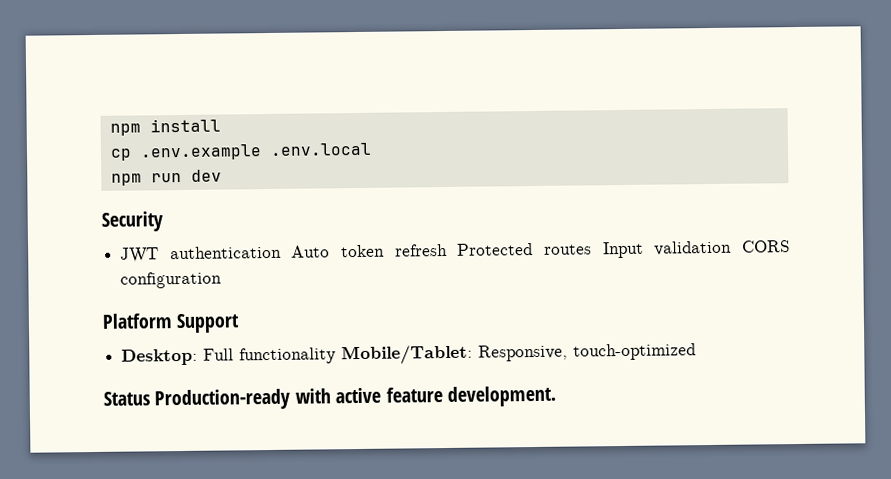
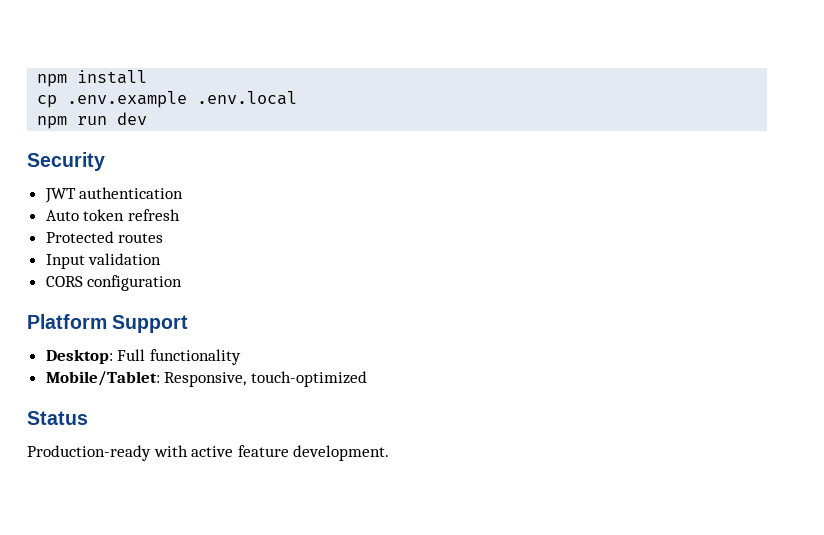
- JWT authentication Auto token refresh Protected routes Input validation CORS configuration
+ JWT authentication
+ Auto token refresh
+ Protected routes
+ Input validation
+ CORS configuration
- Desktop: Full functionality Mobile/Tablet: Responsive, touch-optimized
+ Desktop: Full functionality
+ Mobile/Tablet: Responsive, touch-optimized
- Status Production-ready with active feature development.
+ Status
+ Production-ready with active feature development.

